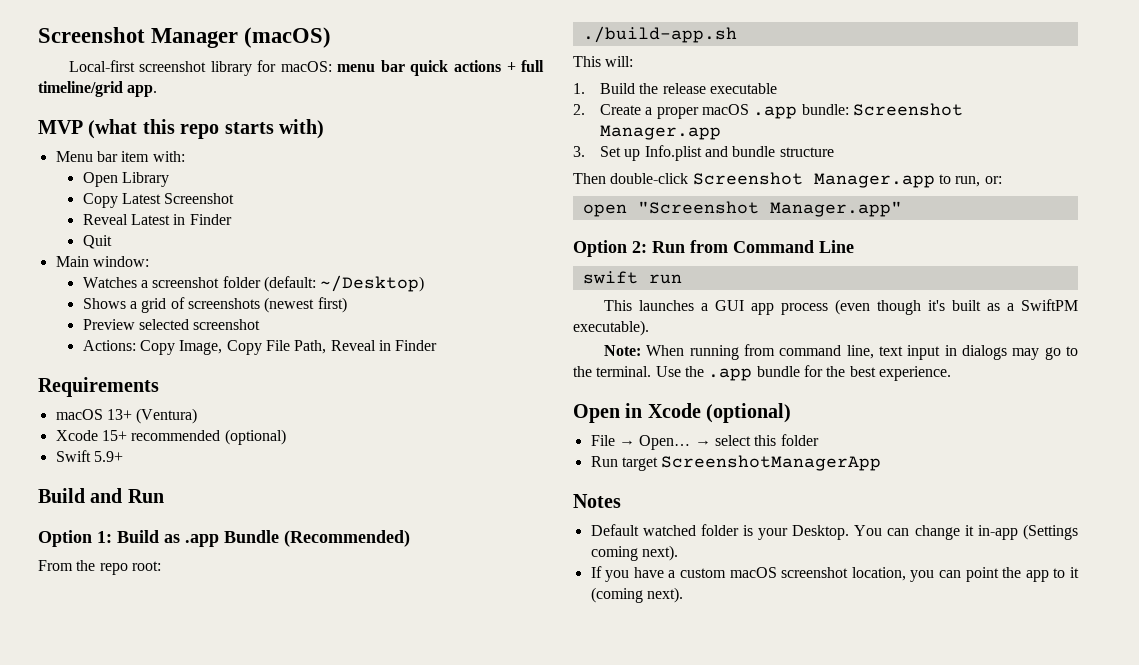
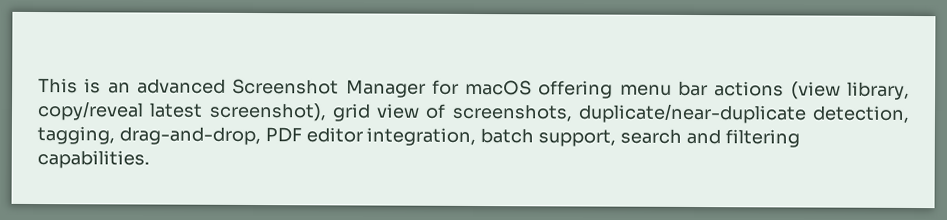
- Screenshot Manager (macOS)
- Local-first screenshot library for macOS: menu bar quick actions + full timeline/grid app.
- MVP (what this repo starts with)
- Menu bar item with:
- Open Library
- Copy Latest Screenshot
- Reveal Latest in Finder
- Quit
- Main window:
- Watches a screenshot folder (default: ~/Desktop)
- Shows a grid of screenshots (newest first)
- Preview selected screenshot
- Actions: Copy Image, Copy File Path, Reveal in Finder
- Requirements
- macOS 13+ (Ventura)
- Xcode 15+ recommended (optional)
- Swift 5.9+
- Build and Run
- Option 1: Build as .app Bundle (Recommended)
- From the repo root:
- ./build-app.sh
- This will:
- 1. Build the release executable
- 2. Create a proper macOS .app bundle: Screenshot Manager.app
- 3. Set up Info.plist and bundle structure
- Then double-click Screenshot Manager.app to run, or:
- open "Screenshot Manager.app"
- Option 2: Run from Command Line
- swift run
- This launches a GUI app process (even though it's built as a SwiftPM executable).
- Note: When running from command line, text input in dialogs may go to the terminal. Use the .app bundle for the best experience.
- Open in Xcode (optional)
- File → Open… → select this folder
- Run target ScreenshotManagerApp
- Notes
- Default watched folder is your Desktop. You can change it in-app (Settings coming next).
- If you have a custom macOS screenshot location, you can point the app to it (coming next).
+ This is an advanced Screenshot Manager for macOS offering menu bar actions (view library, copy/reveal latest screenshot), grid view of screenshots, duplicate/near-duplicate detection, tagging, drag-and-drop, PDF editor integration, batch support, search and filtering capabilities.

